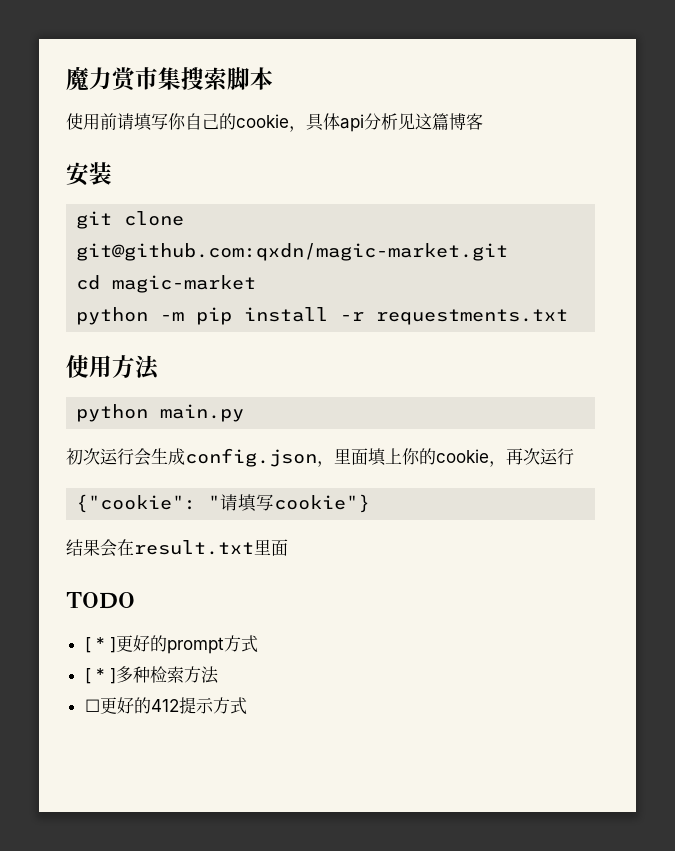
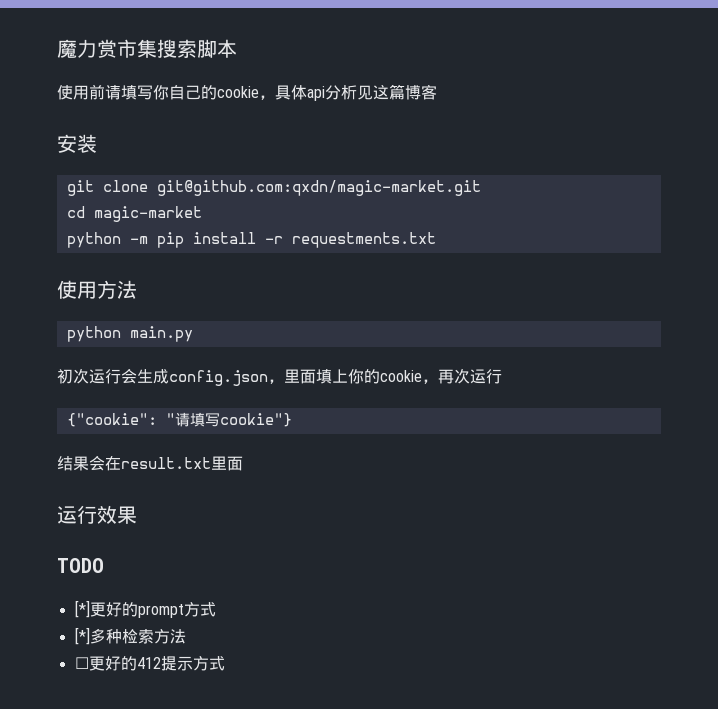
+ 运行效果
- [ * ]更好的prompt方式
+ [*]更好的prompt方式
- [ * ]多种检索方法
+ [*]多种检索方法

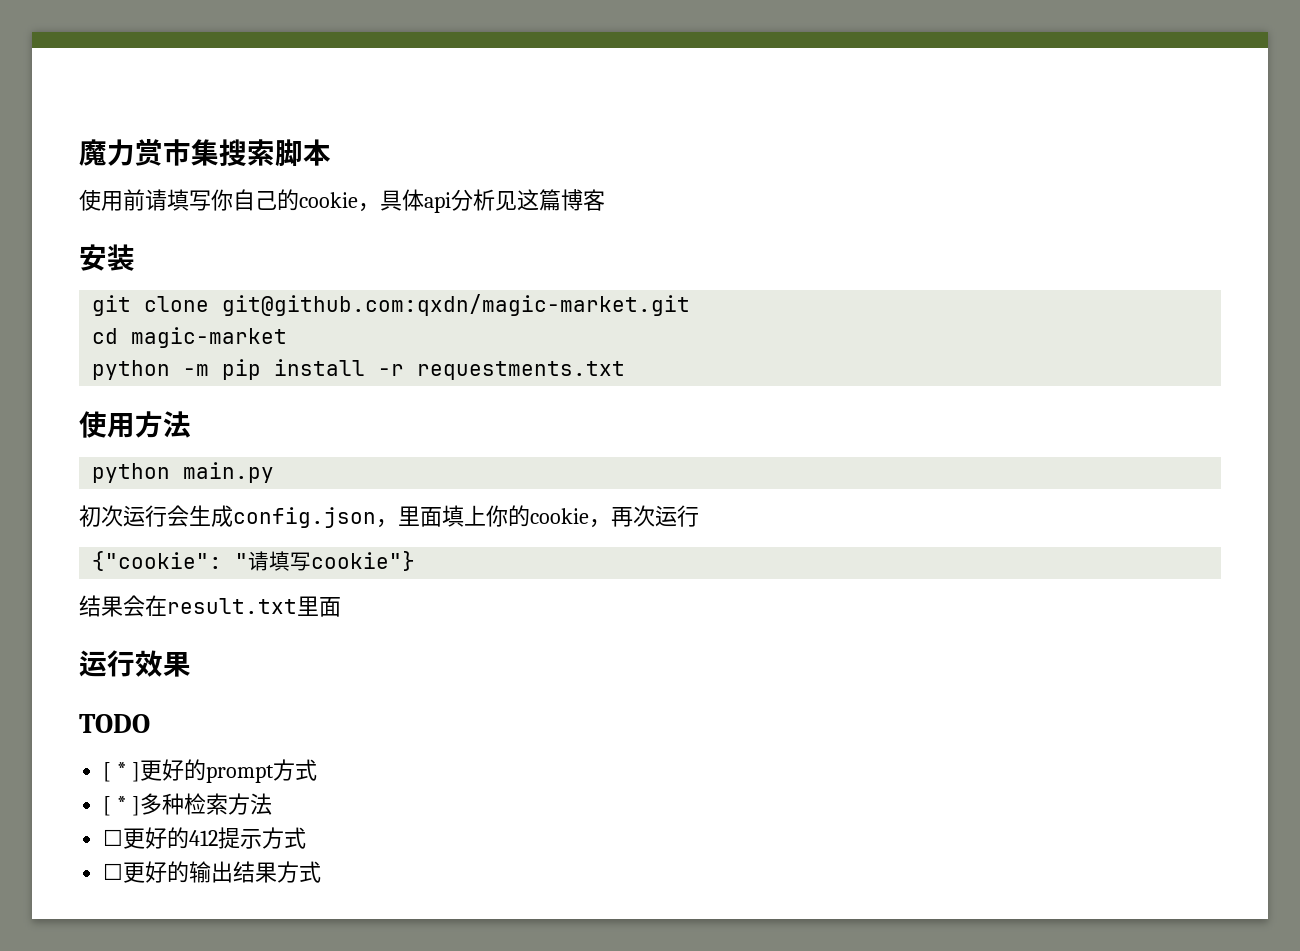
- [*]更好的prompt方式
+ [ * ]更好的prompt方式
- [*]多种检索方法
+ [ * ]多种检索方法
+ ☐更好的输出结果方式

